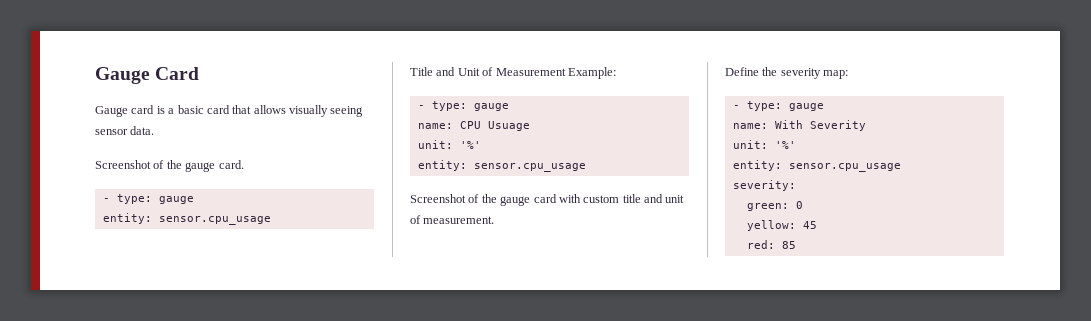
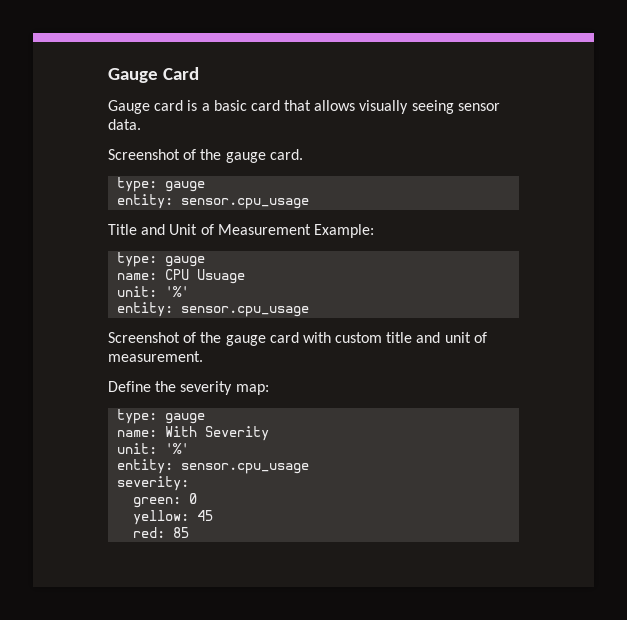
  Screenshot of the gauge card.
- - type: gauge
+ type: gauge
  Title and Unit of Measurement Example:
- - type: gauge
+ type: gauge
  Define the severity map:
- - type: gauge
+ type: gauge

